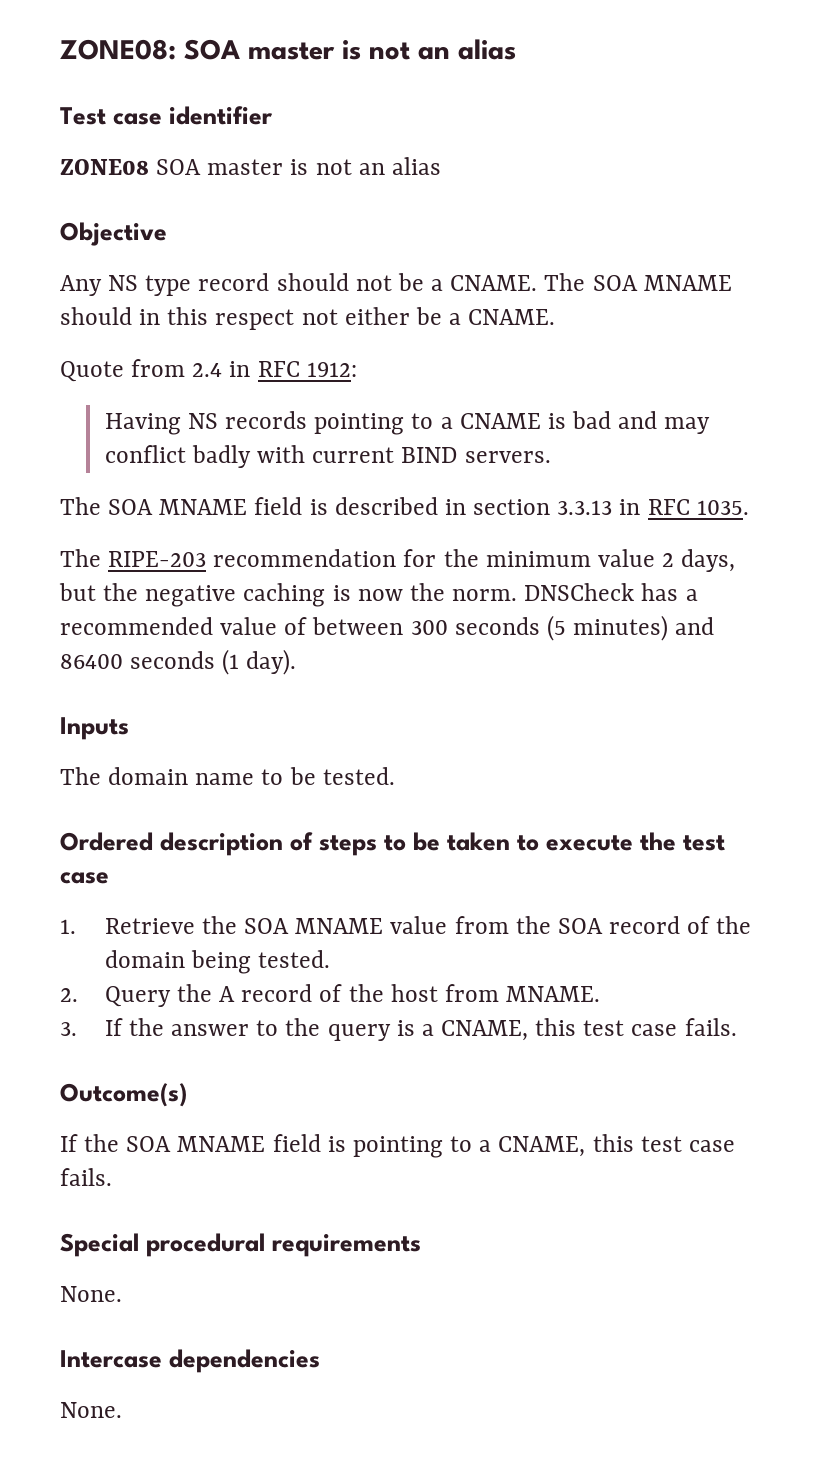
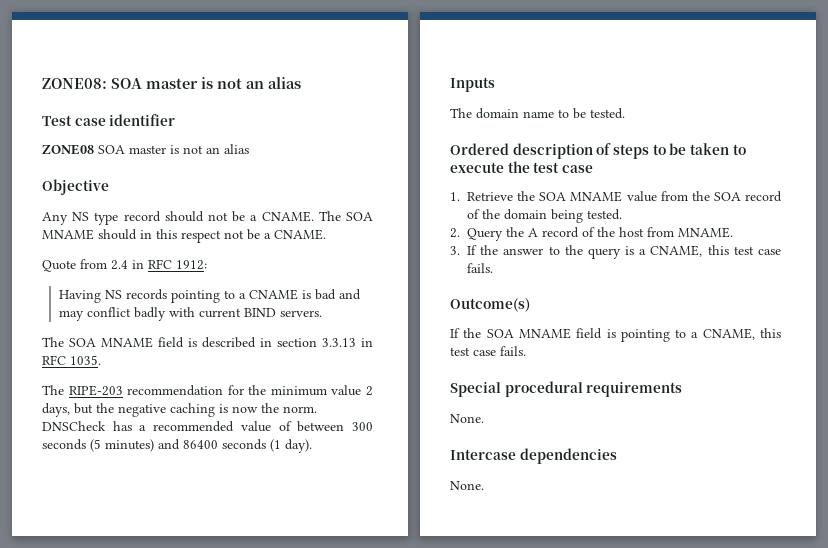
- The SOA MNAME should in this respect not either be a CNAME.
+ The SOA MNAME should in this respect not be a CNAME.

